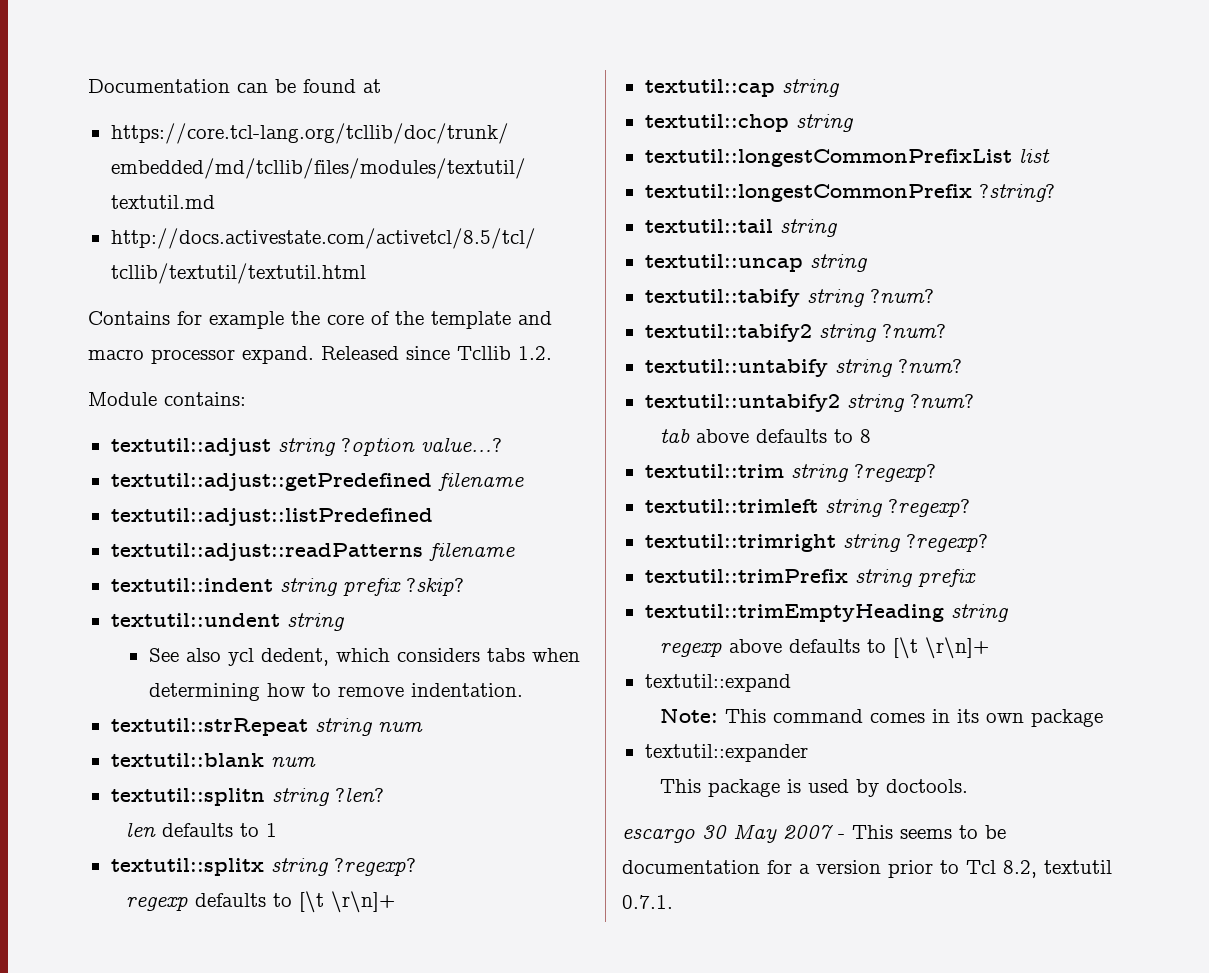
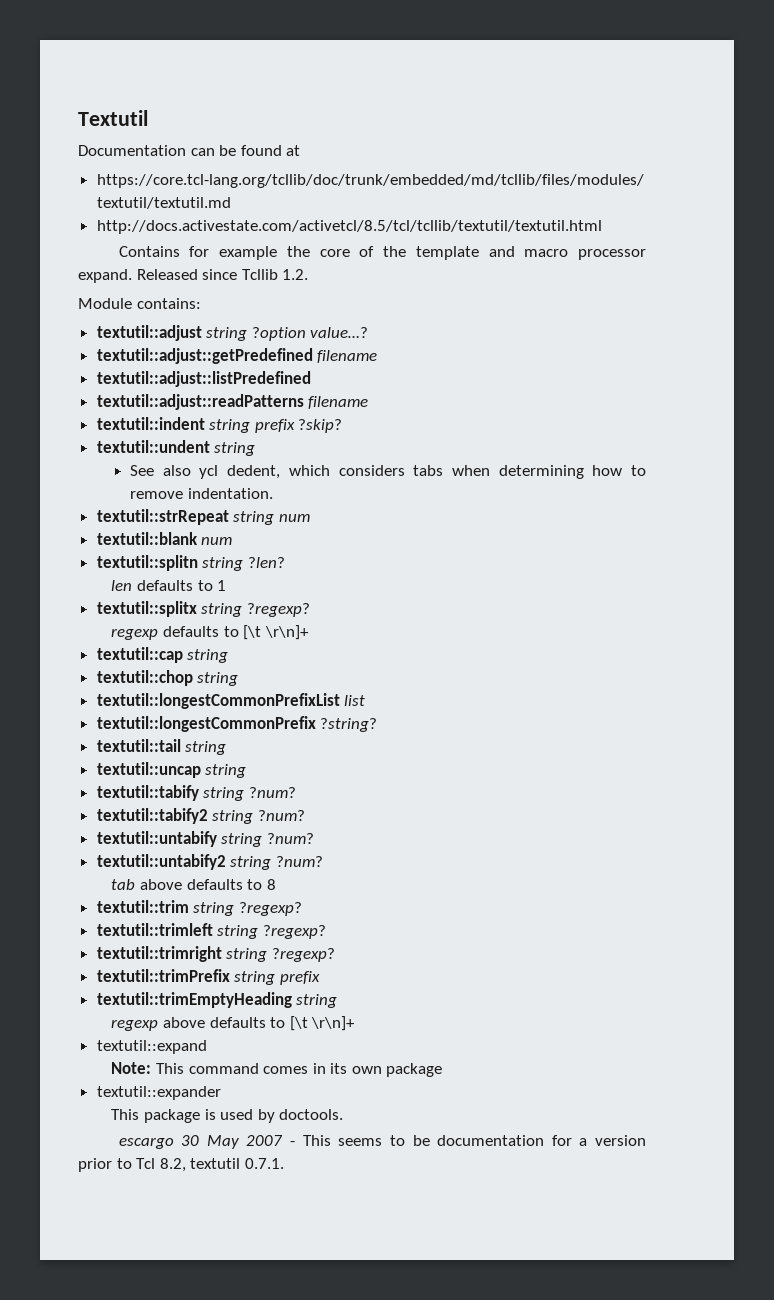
+ Textutil

